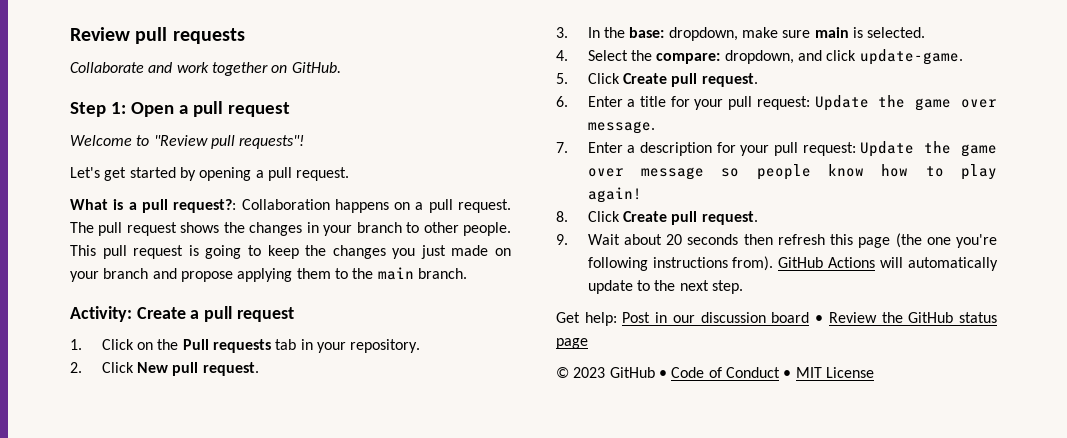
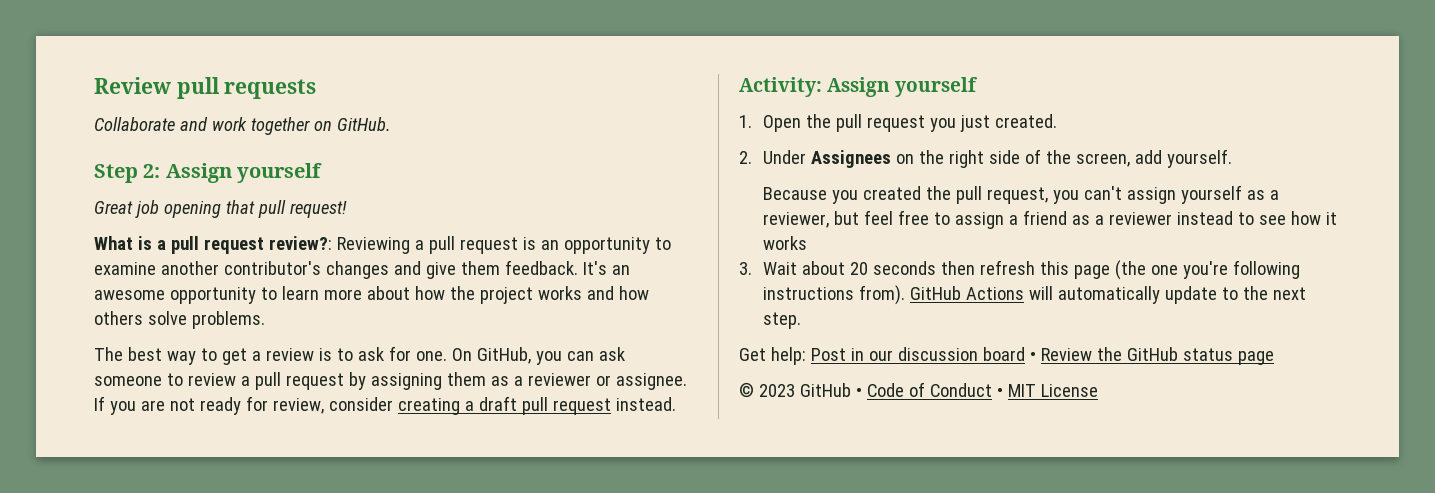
- Step 1: Open a pull request
- Welcome to "Review pull requests"!
- Let's get started by opening a pull request.
- What is a pull request?: Collaboration happens on a pull request. The pull request shows the changes in your branch to other people. This pull request is going to keep the changes you just made on your branch and propose applying them to the main branch.
- Activity: Create a pull request
- 1. Click on the Pull requests tab in your repository.
- 2. Click New pull request.
- 3. In the base: dropdown, make sure main is selected.
- 4. Select the compare: dropdown, and click update-game.
- 5. Click Create pull request.
- 6. Enter a title for your pull request: Update the game over message.
- 7. Enter a description for your pull request: Update the game over message so people know how to play again!
- 8. Click Create pull request.
- 9. Wait about 20 seconds then refresh this page (the one you're following instructions from).
+ Step 2: Assign yourself
+ Great job opening that pull request!
+ What is a pull request review?: Reviewing a pull request is an opportunity to examine another contributor's changes and give them feedback. It's an awesome opportunity to learn more about how the project works and how others solve problems.
+ The best way to get a review is to ask for one. On GitHub, you can ask someone to review a pull request by assigning them as a reviewer or assignee. If you are not ready for review, consider creating a draft pull request instead.
+ Activity: Assign yourself
+ 1. Open the pull request you just created.
+ 2. Under Assignees on the right side of the screen, add yourself.
+ Because you created the pull request, you can't assign yourself as a reviewer, but feel free to assign a friend as a reviewer instead to see how it works
+ 3. Wait about 20 seconds then refresh this page (the one you're following instructions from).

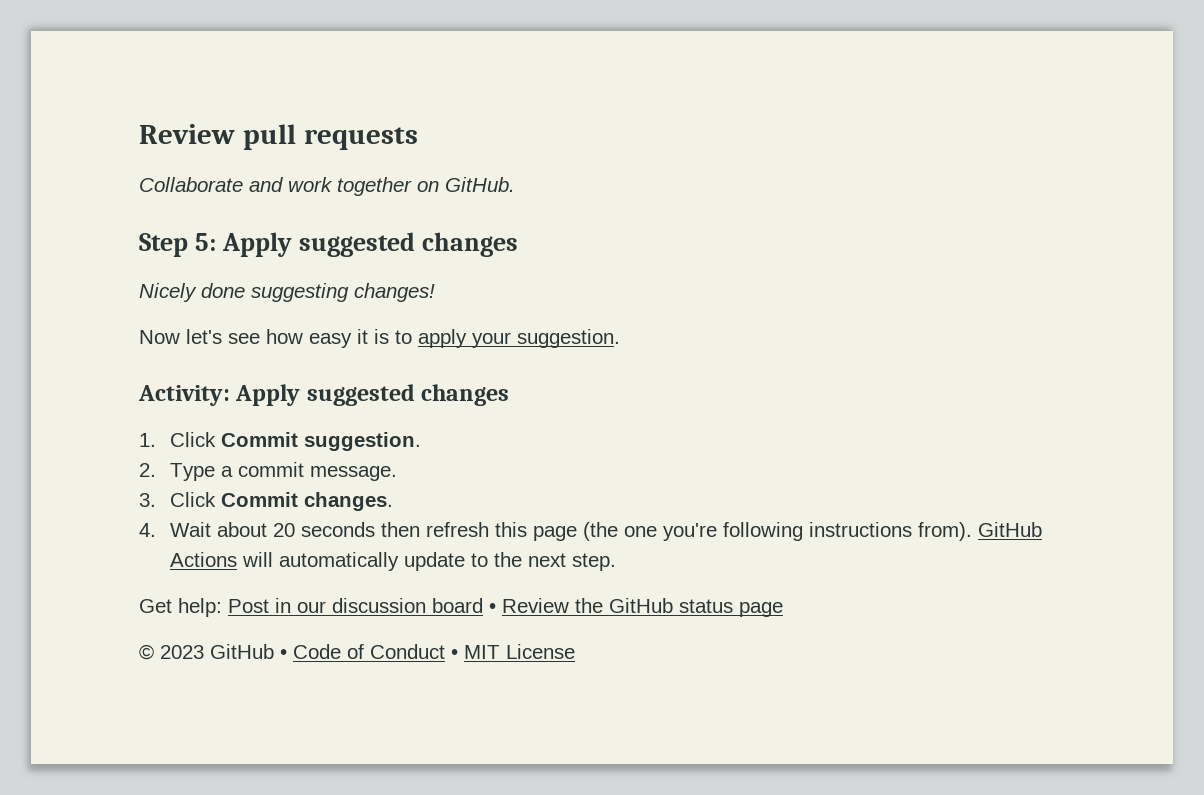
- Step 2: Assign yourself
- Great job opening that pull request!
- What is a pull request review?: Reviewing a pull request is an opportunity to examine another contributor's changes and give them feedback. It's an awesome opportunity to learn more about how the project works and how others solve problems.
- The best way to get a review is to ask for one. On GitHub, you can ask someone to review a pull request by assigning them as a reviewer or assignee. If you are not ready for review, consider creating a draft pull request instead.
- Activity: Assign yourself
- 1. Open the pull request you just created.
- 2. Under Assignees on the right side of the screen, add yourself.
- Because you created the pull request, you can't assign yourself as a reviewer, but feel free to assign a friend as a reviewer instead to see how it works
- 3. Wait about 20 seconds then refresh this page (the one you're following instructions from).
+ Step 5: Apply suggested changes
+ Nicely done suggesting changes!
+ Now let's see how easy it is to apply your suggestion.
+ Activity: Apply suggested changes
+ 1. Click Commit suggestion.
+ 2. Type a commit message.
+ 3. Click Commit changes.
+ 4. Wait about 20 seconds then refresh this page (the one you're following instructions from).

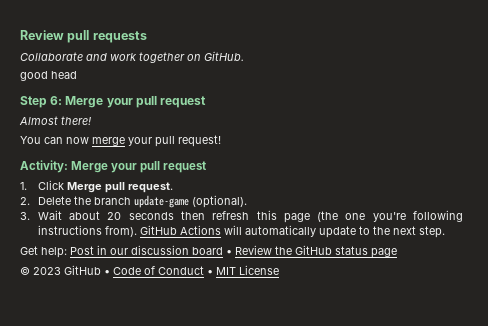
+ good head
- Step 5: Apply suggested changes
- Nicely done suggesting changes!
- Now let's see how easy it is to apply your suggestion.
- Activity: Apply suggested changes
- 1. Click Commit suggestion.
- 2. Type a commit message.
- 3. Click Commit changes.
- 4. Wait about 20 seconds then refresh this page (the one you're following instructions from).
+ Step 6: Merge your pull request
+ Almost there!
+ You can now merge your pull request!
+ Activity: Merge your pull request
+ 1. Click Merge pull request.
+ 2. Delete the branch update-game (optional).
+ 3. Wait about 20 seconds then refresh this page (the one you're following instructions from).

